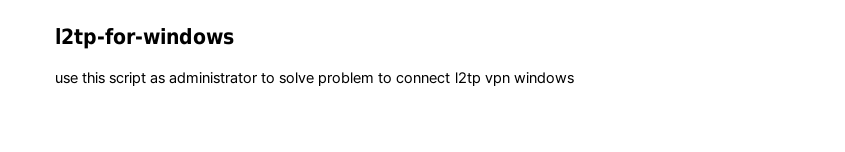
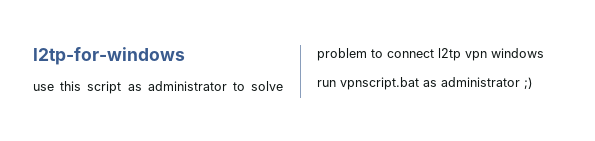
+ run vpnscript.bat as administrator ;)

